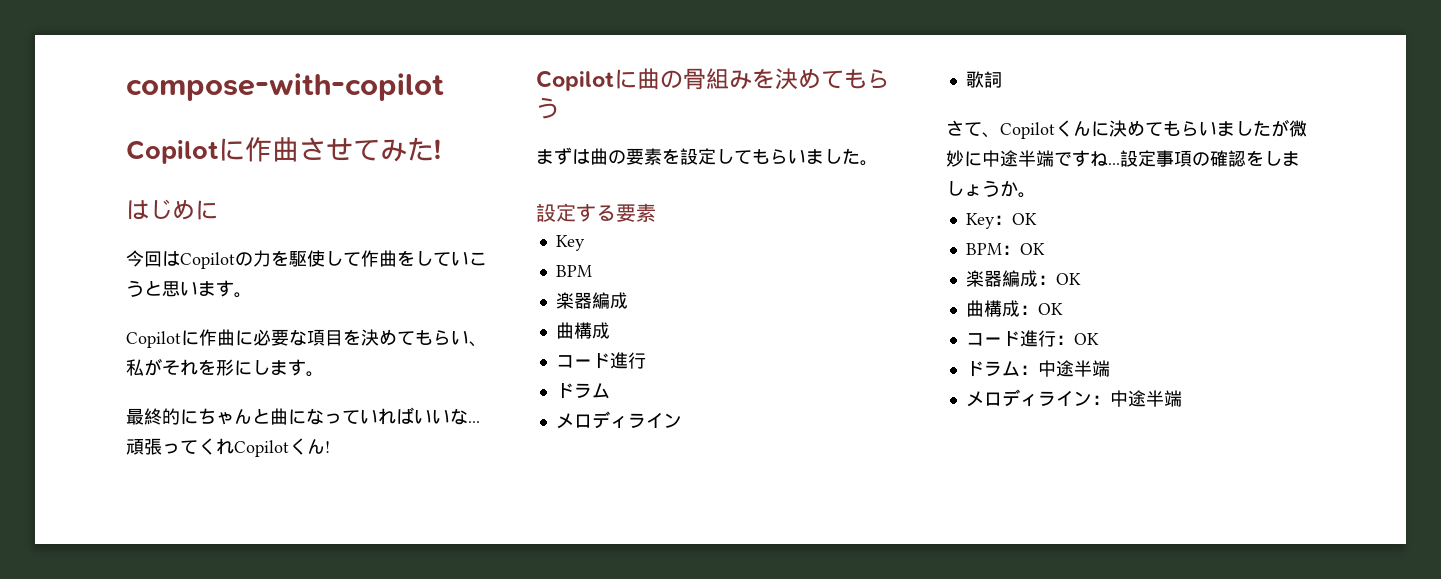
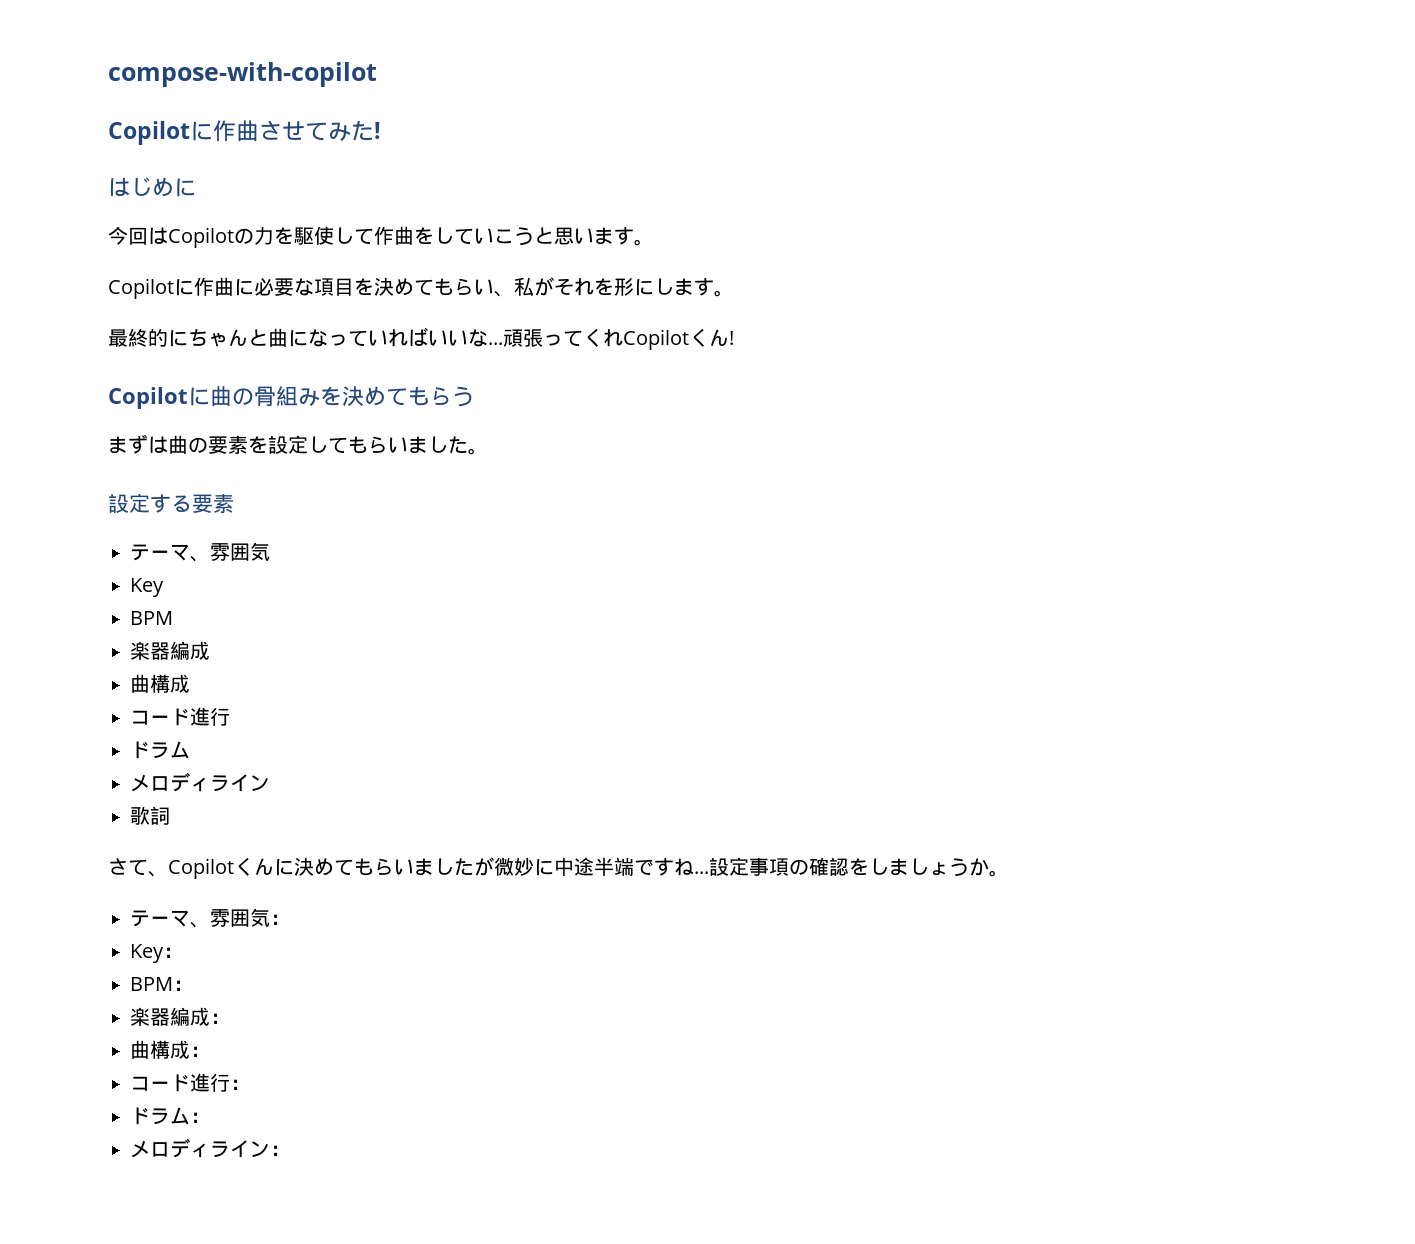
  設定する要素
+ テーマ、雰囲気
+ テーマ、雰囲気：
- Key：OK
+ Key：
- BPM：OK
+ BPM：
- 楽器編成：OK
+ 楽器編成：
- 曲構成：OK
+ 曲構成：
- コード進行：OK
+ コード進行：
- ドラム：中途半端
+ ドラム：
- メロディライン：中途半端
+ メロディライン：

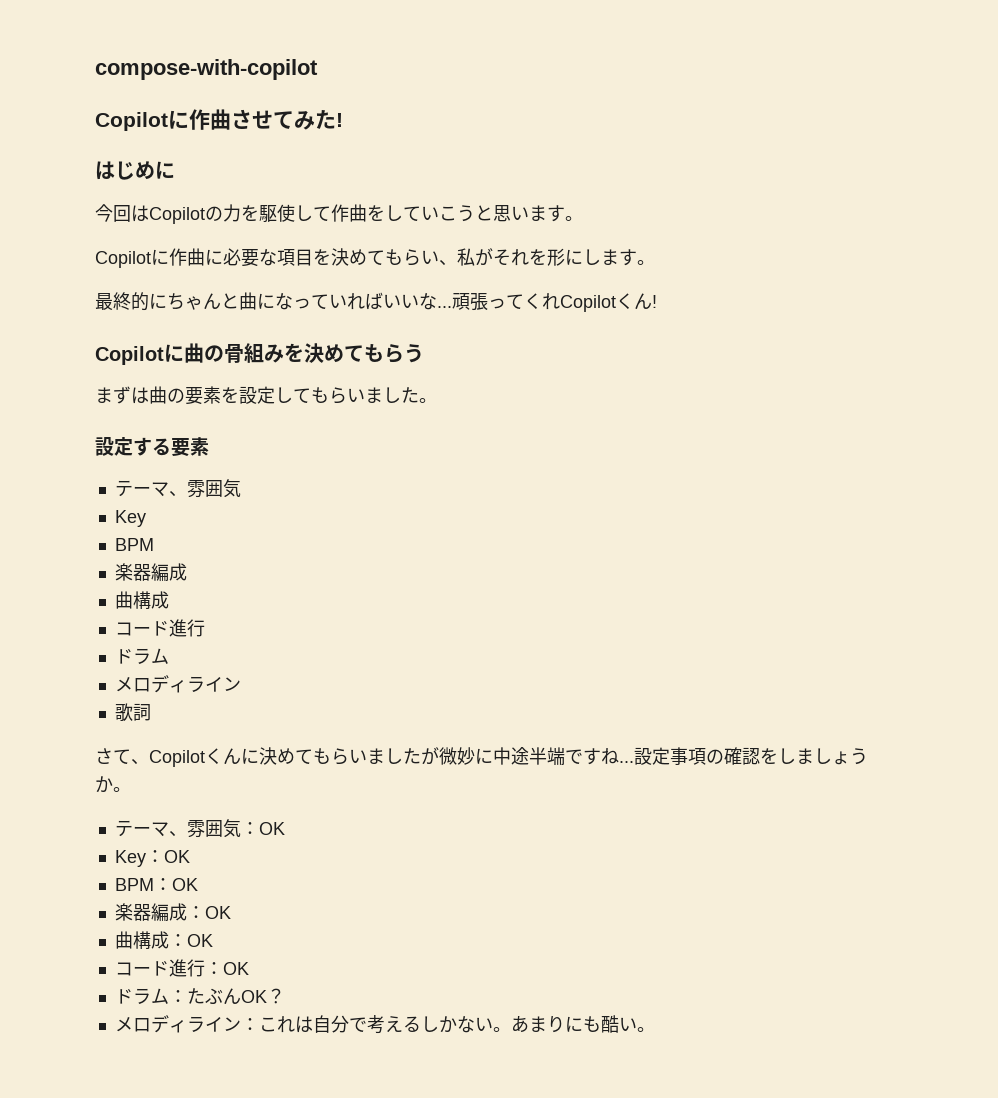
- テーマ、雰囲気：
+ テーマ、雰囲気：OK
- Key：
+ Key：OK
- BPM：
+ BPM：OK
- 楽器編成：
+ 楽器編成：OK
- 曲構成：
+ 曲構成：OK
- コード進行：
+ コード進行：OK
- ドラム：
+ ドラム：たぶんOK？
- メロディライン：
+ メロディライン：これは自分で考えるしかない。あまりにも酷い。

